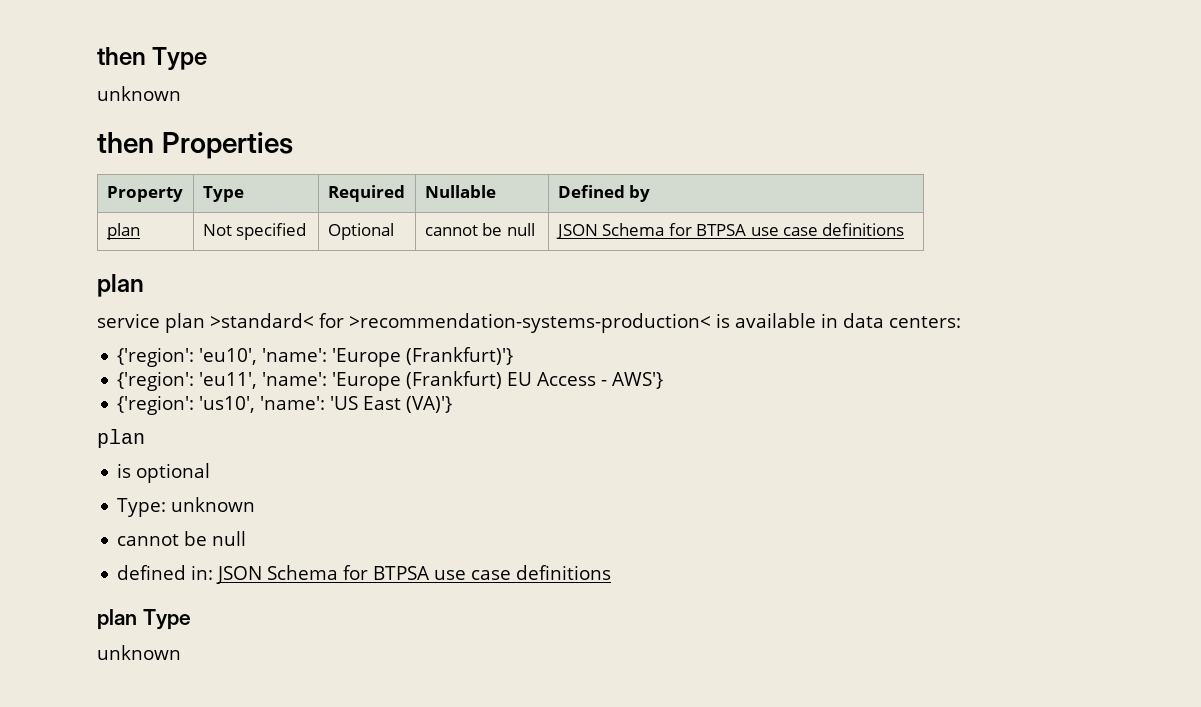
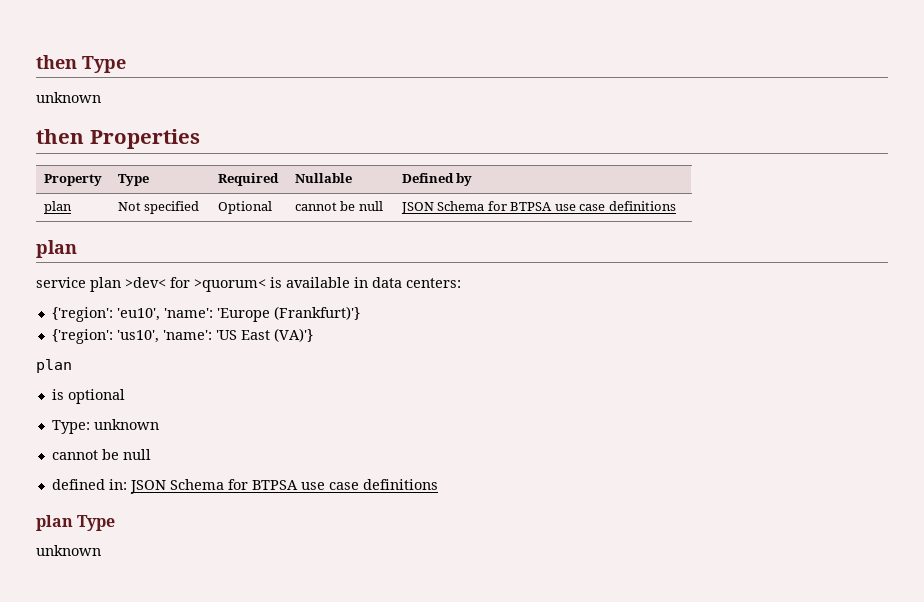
- service plan >standard< for >recommendation-systems-production< is available in data centers:
+ service plan >dev< for >quorum< is available in data centers:
- {'region': 'eu11', 'name': 'Europe (Frankfurt) EU Access - AWS'}

